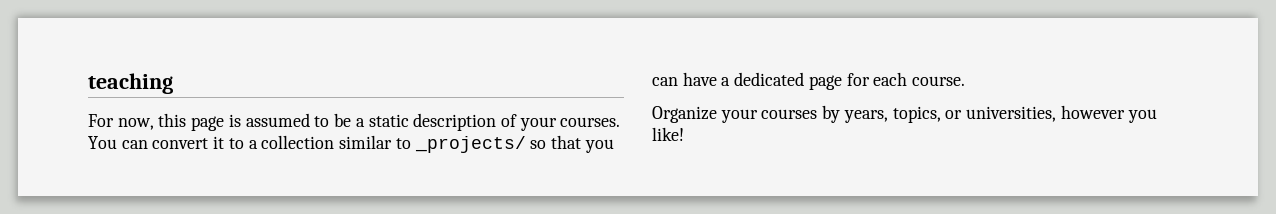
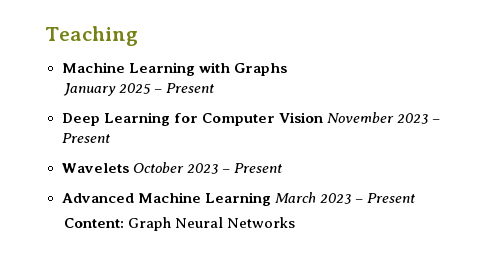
- teaching
- For now, this page is assumed to be a static description of your courses. You can convert it to a collection similar to _projects/ so that you can have a dedicated page for each course.
- Organize your courses by years, topics, or universities, however you like!
+ Teaching
+ Machine Learning with Graphs
+ January 2025 – Present
+ Deep Learning for Computer Vision November 2023 – Present
+ Wavelets October 2023 – Present
+ Advanced Machine Learning March 2023 – Present
+ Content: Graph Neural Networks

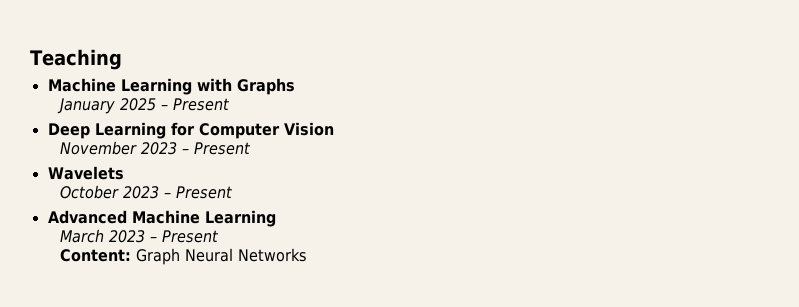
- Deep Learning for Computer Vision November 2023 – Present
+ Deep Learning for Computer Vision
+ November 2023 – Present
- Wavelets October 2023 – Present
+ Wavelets
+ October 2023 – Present
- Advanced Machine Learning March 2023 – Present
+ Advanced Machine Learning
+ March 2023 – Present

